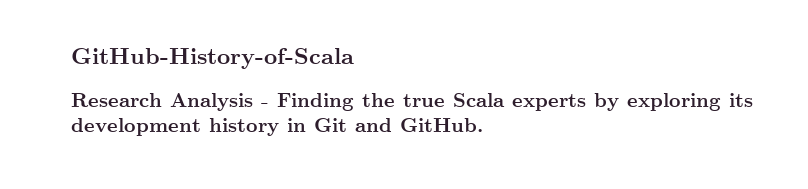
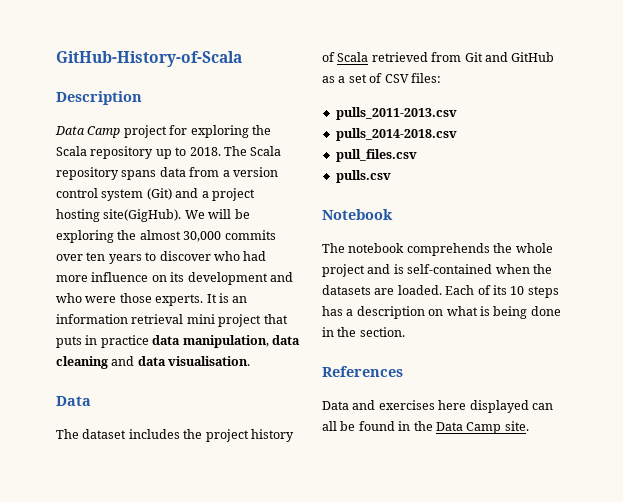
- Research Analysis - Finding the true Scala experts by exploring its development history in Git and GitHub.
+ Description
+ Data Camp project for exploring the Scala repository up to 2018. The Scala repository spans data from a version control system (Git) and a project hosting site(GigHub). We will be exploring the almost 30,000 commits over ten years to discover who had more influence on its development and who were those experts. It is an information retrieval mini project that puts in practice data manipulation, data cleaning and data visualisation.
+ Data
+ The dataset includes the project history of Scala retrieved from Git and GitHub as a set of CSV files:
+ pulls_2011-2013.csv
+ pulls_2014-2018.csv
+ pull_files.csv
+ pulls.csv
+ Notebook
+ The notebook comprehends the whole project and is self-contained when the datasets are loaded. Each of its 10 steps has a description on what is being done in the section.
+ References
+ Data and exercises here displayed can all be found in the Data Camp site.

